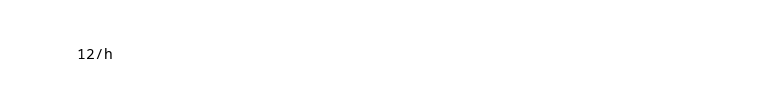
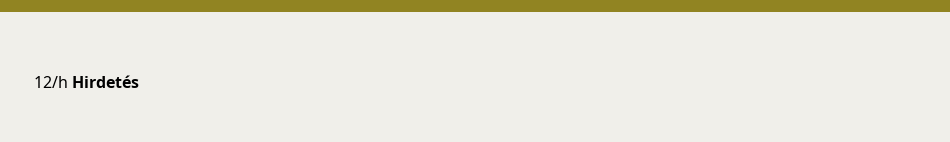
- 12/h
+ 12/h Hirdetés

